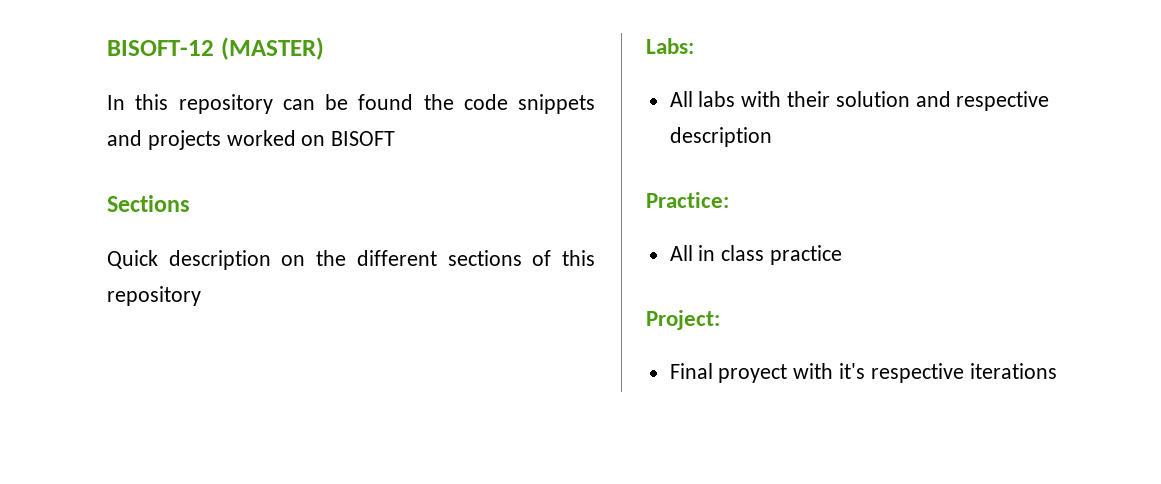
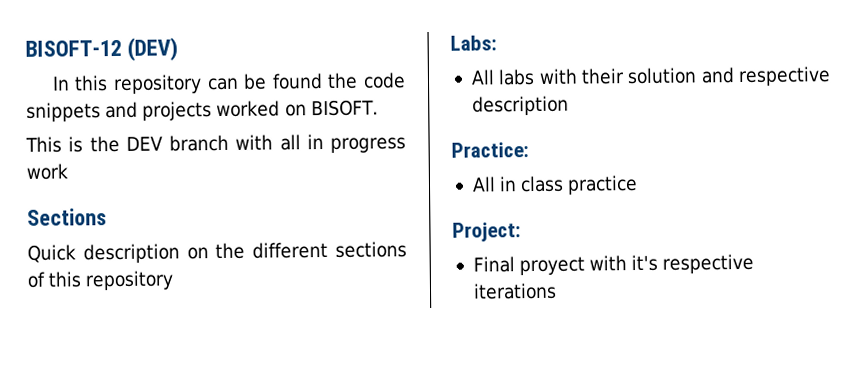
- BISOFT-12 (MASTER)
+ BISOFT-12 (DEV)
- In this repository can be found the code snippets and projects worked on BISOFT
+ In this repository can be found the code snippets and projects worked on BISOFT.
+ This is the DEV branch with all in progress work

